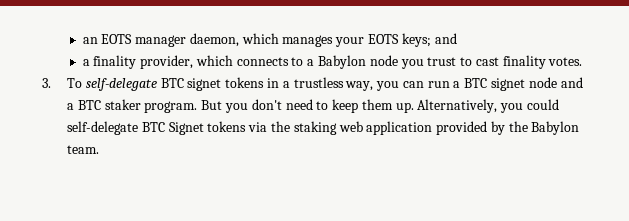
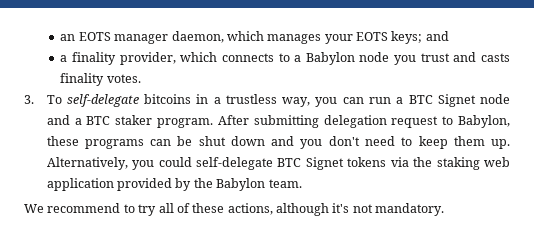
- a finality provider, which connects to a Babylon node you trust to cast finality votes.
+ a finality provider, which connects to a Babylon node you trust and casts finality votes.
- 3. To self-delegate BTC signet tokens in a trustless way, you can run a BTC signet node and a BTC staker program.
+ 3. To self-delegate bitcoins in a trustless way, you can run a BTC Signet node and a BTC staker program.
- But you don't need to keep them up.
+ After submitting delegation request to Babylon, these programs can be shut down and you don't need to keep them up.
+ We recommend to try all of these actions, although it's not mandatory.

